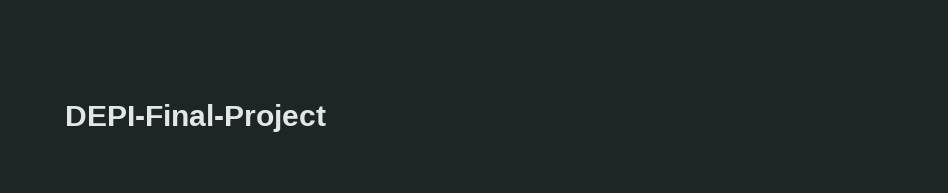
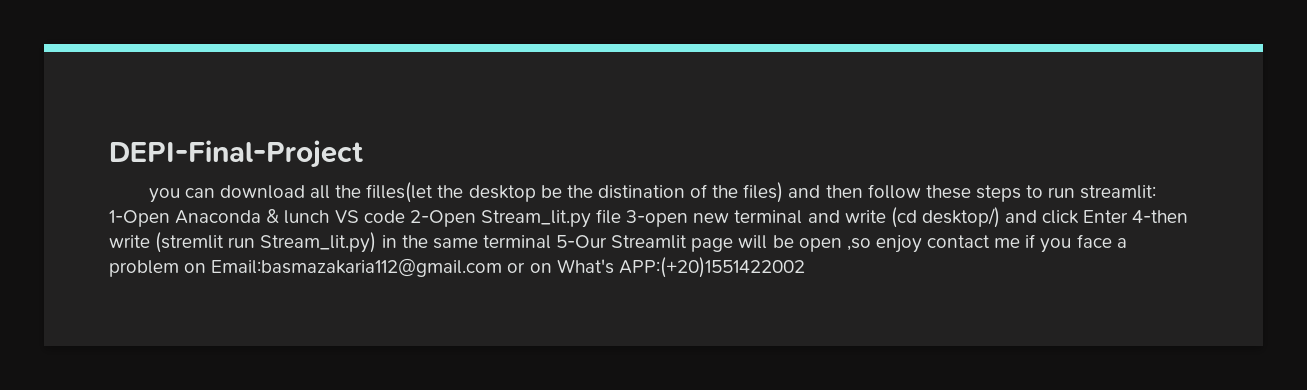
+ you can download all the filles(let the desktop be the distination of the files) and then follow these steps to run streamlit: 1-Open Anaconda & lunch VS code 2-Open Stream_lit.py file 3-open new terminal and write (cd desktop/) and click Enter 4-then write (stremlit run Stream_lit.py) in the same terminal 5-Our Streamlit page will be open ,so enjoy contact me if you face a problem on Email:basmazakaria112@gmail.com or on What's APP:(+20)1551422002

